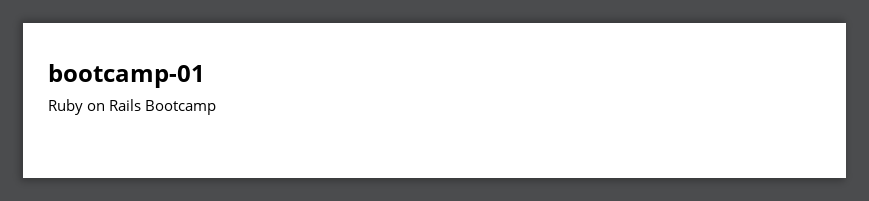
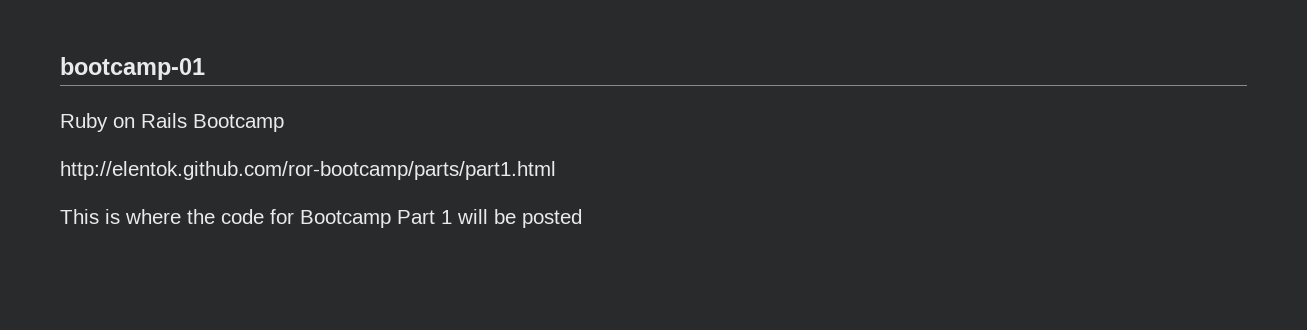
+ http://elentok.github.com/ror-bootcamp/parts/part1.html
+ This is where the code for Bootcamp Part 1 will be posted

